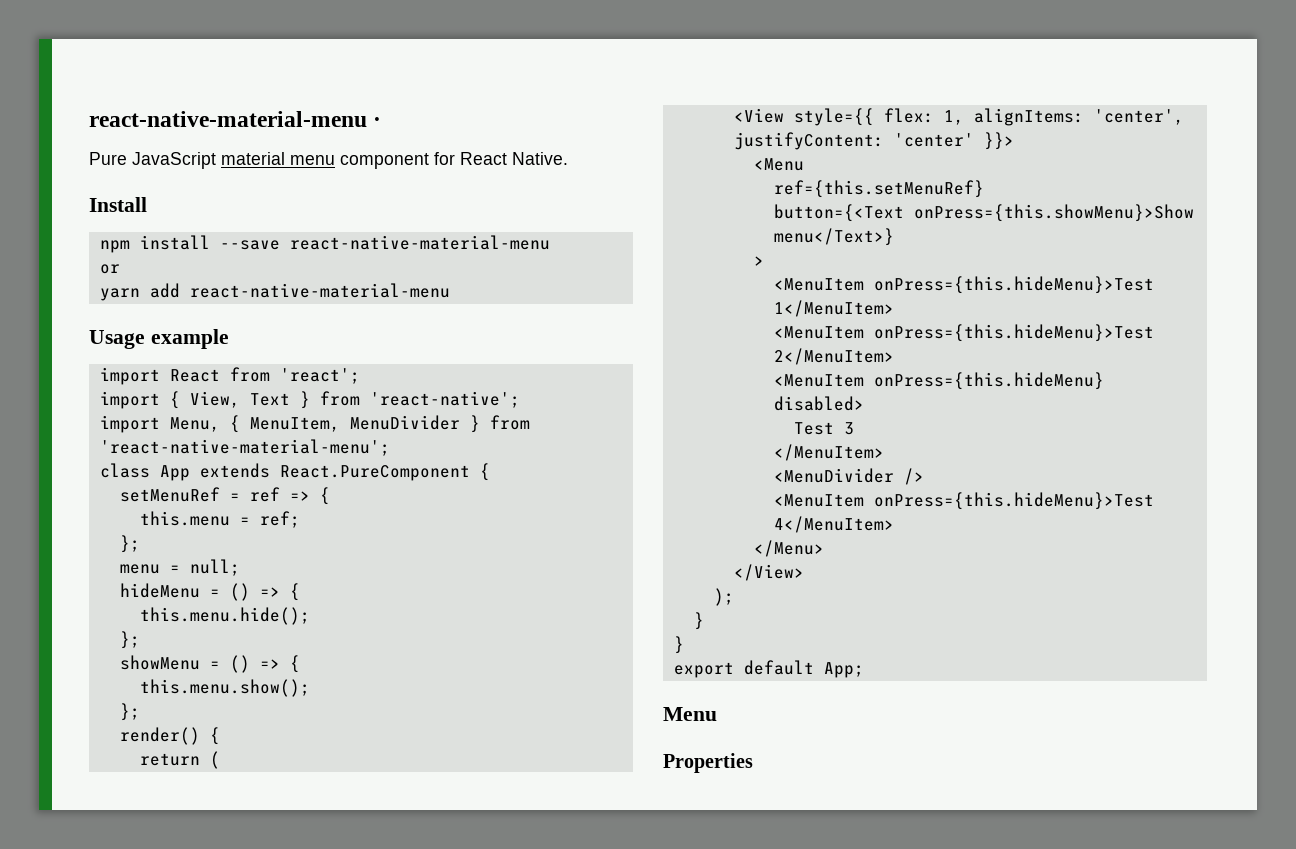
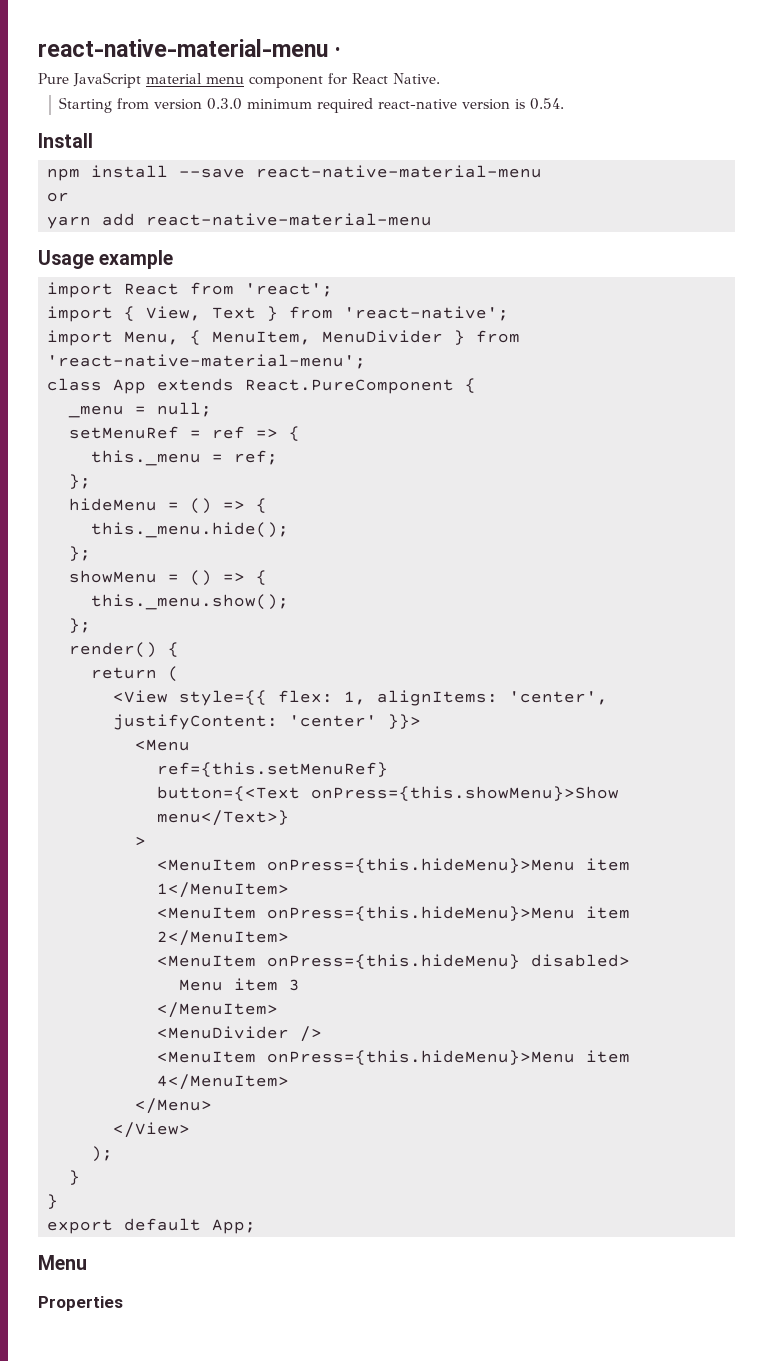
+ Starting from version 0.3.0 minimum required react-native version is 0.54.
+ _menu = null;
- this.menu = ref;
+ this._menu = ref;
- menu = null;
- this.menu.hide();
+ this._menu.hide();
- this.menu.show();
+ this._menu.show();
- <MenuItem onPress={this.hideMenu}>Test 1</MenuItem>
+ <MenuItem onPress={this.hideMenu}>Menu item 1</MenuItem>
- <MenuItem onPress={this.hideMenu}>Test 2</MenuItem>
+ <MenuItem onPress={this.hideMenu}>Menu item 2</MenuItem>
- Test 3
+ Menu item 3
- <MenuItem onPress={this.hideMenu}>Test 4</MenuItem>
+ <MenuItem onPress={this.hideMenu}>Menu item 4</MenuItem>

